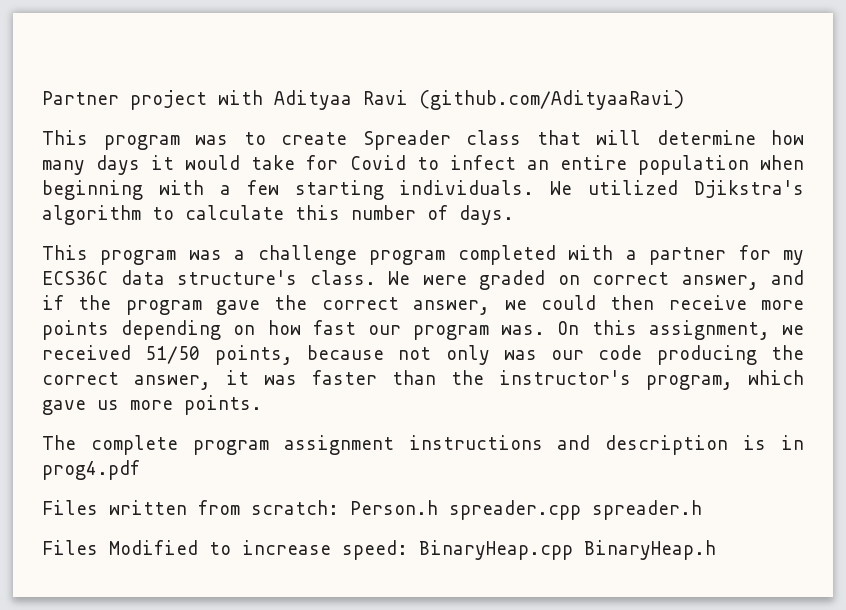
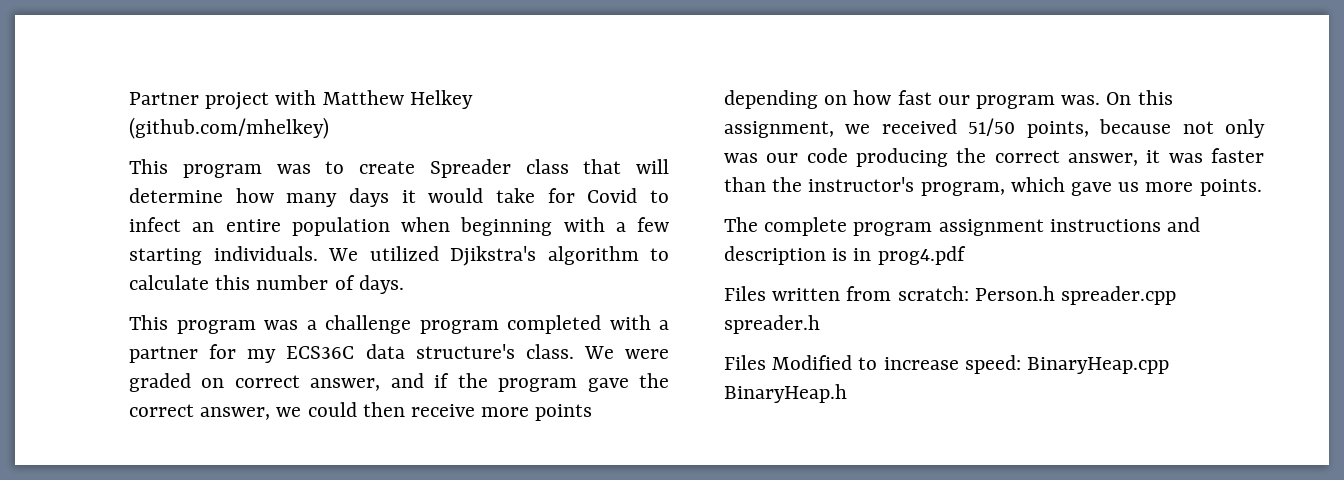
- Partner project with Adityaa Ravi (github.com/AdityaaRavi)
+ Partner project with Matthew Helkey (github.com/mhelkey)

